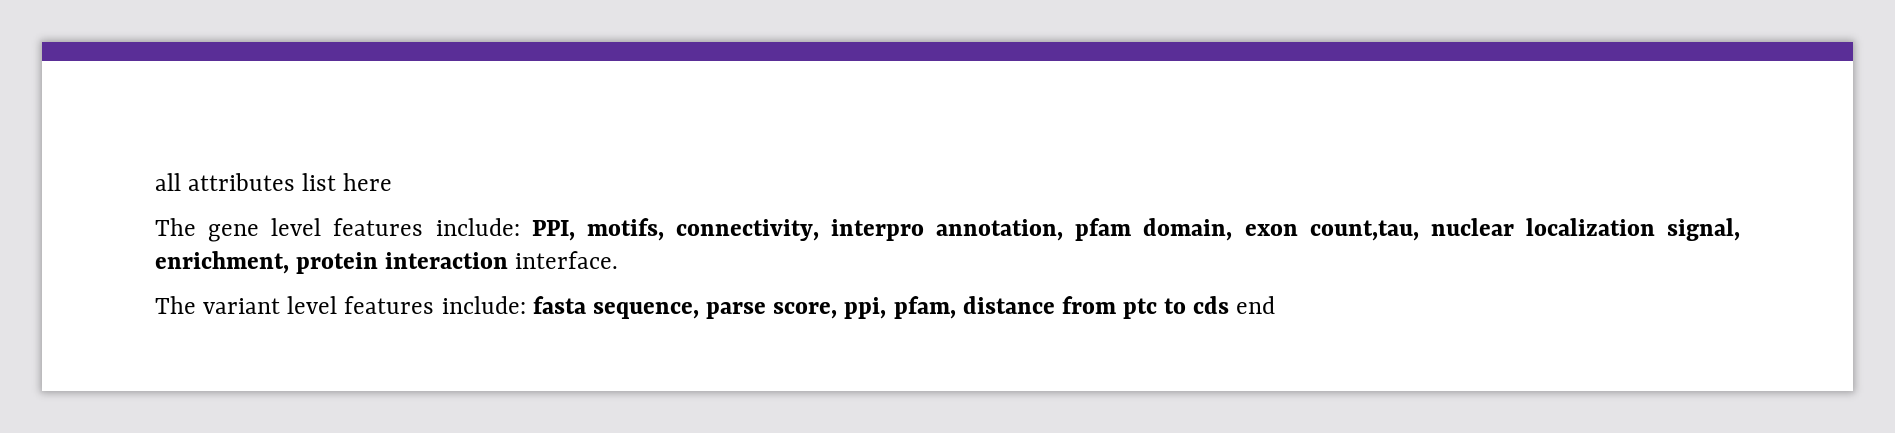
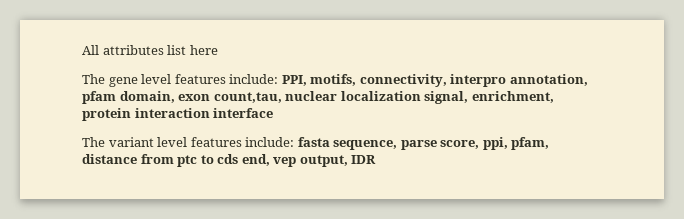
- all attributes list here
+ All attributes list here
- The gene level features include: PPI, motifs, connectivity, interpro annotation, pfam domain, exon count,tau, nuclear localization signal, enrichment, protein interaction interface.
+ The gene level features include: PPI, motifs, connectivity, interpro annotation, pfam domain, exon count,tau, nuclear localization signal, enrichment, protein interaction interface
- The variant level features include: fasta sequence, parse score, ppi, pfam, distance from ptc to cds end
+ The variant level features include: fasta sequence, parse score, ppi, pfam, distance from ptc to cds end, vep output, IDR

